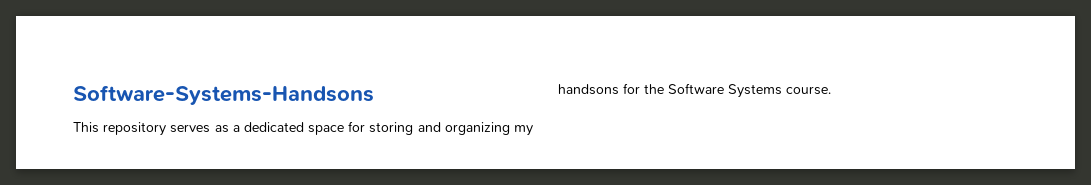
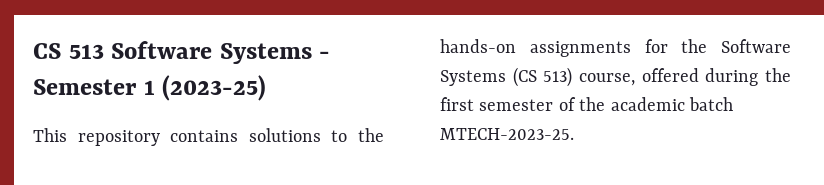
- Software-Systems-Handsons
- This repository serves as a dedicated space for storing and organizing my handsons for the Software Systems course.
+ CS 513 Software Systems - Semester 1 (2023-25)
+ This repository contains solutions to the hands-on assignments for the Software Systems (CS 513) course, offered during the first semester of the academic batch MTECH-2023-25.

